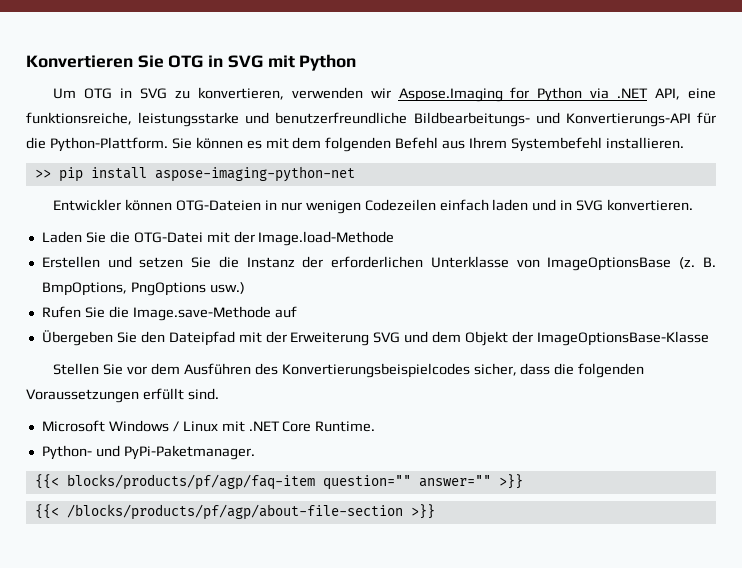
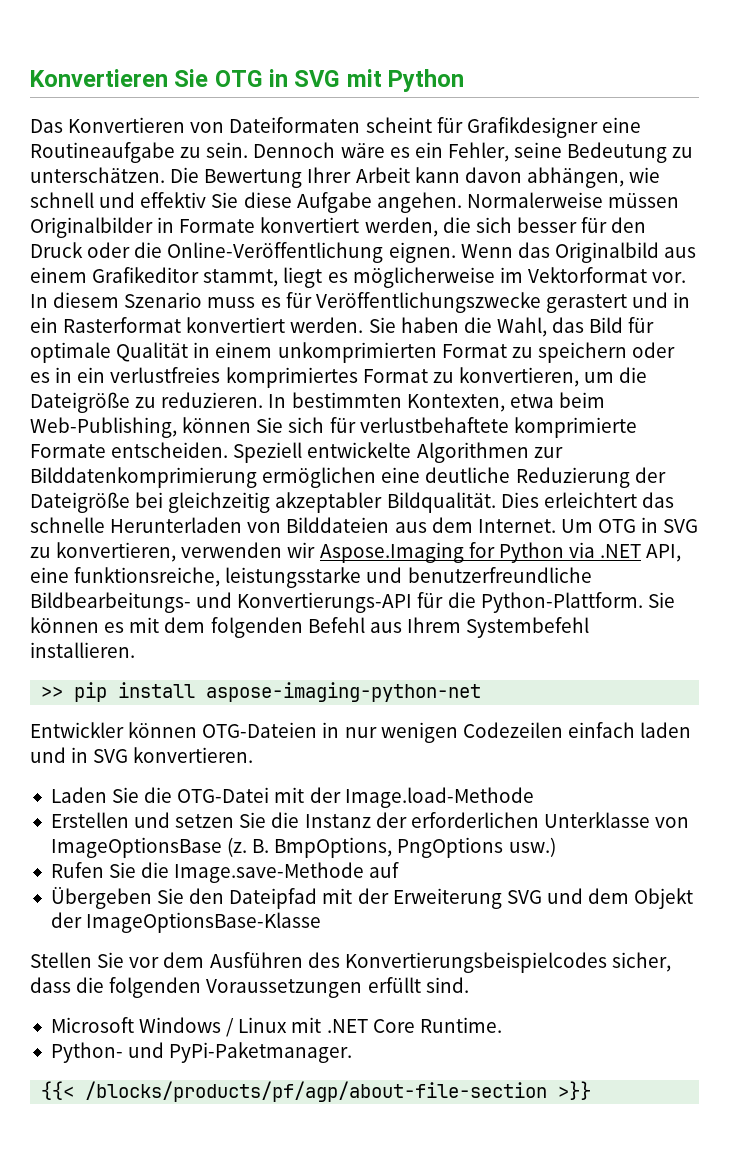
+ Das Konvertieren von Dateiformaten scheint für Grafikdesigner eine Routineaufgabe zu sein. Dennoch wäre es ein Fehler, seine Bedeutung zu unterschätzen. Die Bewertung Ihrer Arbeit kann davon abhängen, wie schnell und effektiv Sie diese Aufgabe angehen. Normalerweise müssen Originalbilder in Formate konvertiert werden, die sich besser für den Druck oder die Online-Veröffentlichung eignen. Wenn das Originalbild aus einem Grafikeditor stammt, liegt es möglicherweise im Vektorformat vor. In diesem Szenario muss es für Veröffentlichungszwecke gerastert und in ein Rasterformat konvertiert werden. Sie haben die Wahl, das Bild für optimale Qualität in einem unkomprimierten Format zu speichern oder es in ein verlustfreies komprimiertes Format zu konvertieren, um die Dateigröße zu reduzieren. In bestimmten Kontexten, etwa beim Web-Publishing, können Sie sich für verlustbehaftete komprimierte Formate entscheiden. Speziell entwickelte Algorithmen zur Bilddatenkomprimierung ermöglichen eine deutliche Reduzierung der Dateigröße bei gleichzeitig akzeptabler Bildqualität. Dies erleichtert das schnelle Herunterladen von Bilddateien aus dem Internet.
- {{< blocks/products/pf/agp/faq-item question="" answer="" >}}

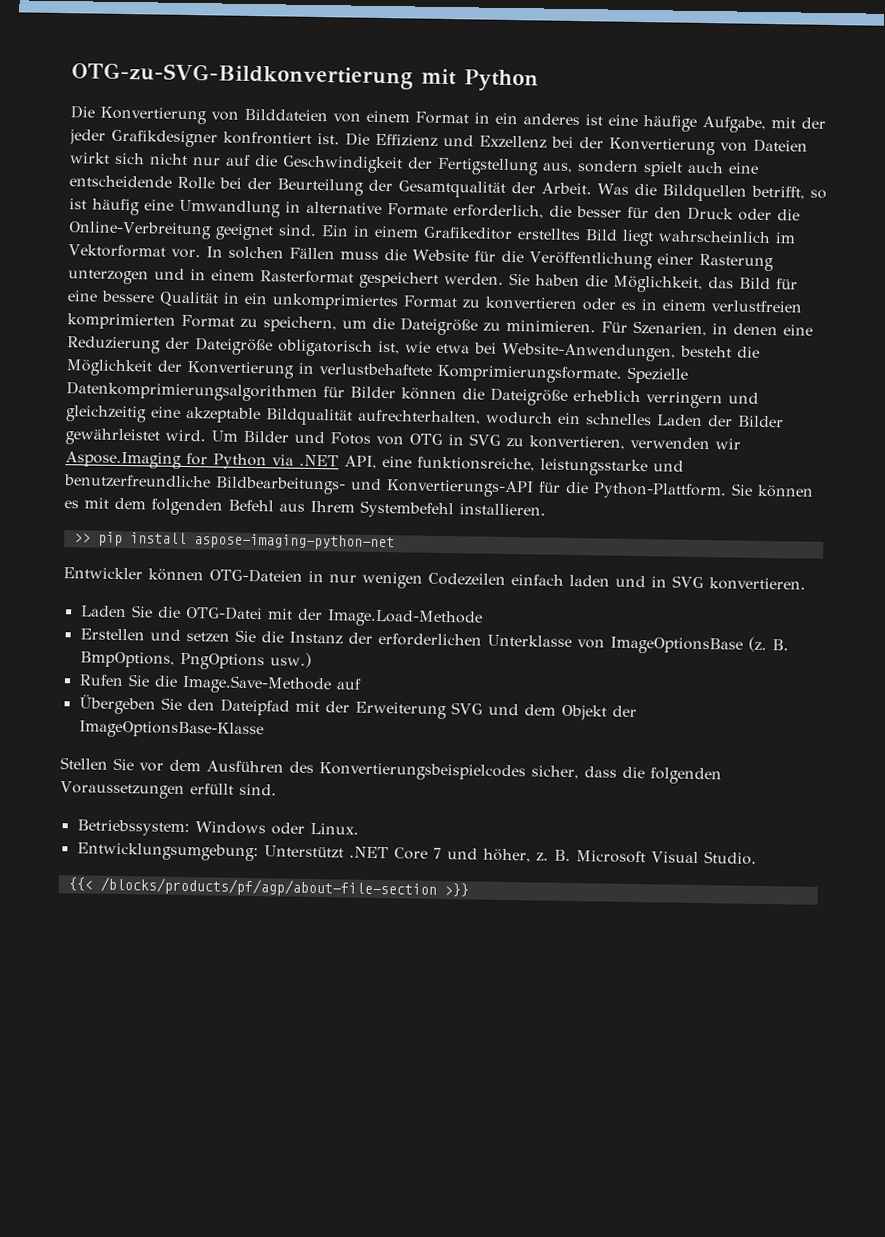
- Konvertieren Sie OTG in SVG mit Python
- Das Konvertieren von Dateiformaten scheint für Grafikdesigner eine Routineaufgabe zu sein. Dennoch wäre es ein Fehler, seine Bedeutung zu unterschätzen. Die Bewertung Ihrer Arbeit kann davon abhängen, wie schnell und effektiv Sie diese Aufgabe angehen. Normalerweise müssen Originalbilder in Formate konvertiert werden, die sich besser für den Druck oder die Online-Veröffentlichung eignen. Wenn das Originalbild aus einem Grafikeditor stammt, liegt es möglicherweise im Vektorformat vor. In diesem Szenario muss es für Veröffentlichungszwecke gerastert und in ein Rasterformat konvertiert werden.
+ OTG-zu-SVG-Bildkonvertierung mit Python
+ Die Konvertierung von Bilddateien von einem Format in ein anderes ist eine häufige Aufgabe, mit der jeder Grafikdesigner konfrontiert ist. Die Effizienz und Exzellenz bei der Konvertierung von Dateien wirkt sich nicht nur auf die Geschwindigkeit der Fertigstellung aus, sondern spielt auch eine entscheidende Rolle bei der Beurteilung der Gesamtqualität der Arbeit. Was die Bildquellen betrifft, so ist häufig eine Umwandlung in alternative Formate erforderlich, die besser für den Druck oder die Online-Verbreitung geeignet sind. Ein in einem Grafikeditor erstelltes Bild liegt wahrscheinlich im Vektorformat vor. In solchen Fällen muss die Website für die Veröffentlichung einer Rasterung unterzogen und in einem Rasterformat gespeichert werden.
- Sie haben die Wahl, das Bild für optimale Qualität in einem unkomprimierten Format zu speichern oder es in ein verlustfreies komprimiertes Format zu konvertieren, um die Dateigröße zu reduzieren. In bestimmten Kontexten, etwa beim Web-Publishing, können Sie sich für verlustbehaftete komprimierte Formate entscheiden. Speziell entwickelte Algorithmen zur Bilddatenkomprimierung ermöglichen eine deutliche Reduzierung der Dateigröße bei gleichzeitig akzeptabler Bildqualität. Dies erleichtert das schnelle Herunterladen von Bilddateien aus dem Internet. Um OTG in SVG zu konvertieren, verwenden wir Aspose.Imaging for Python via .NET API, eine funktionsreiche, leistungsstarke und benutzerfreundliche Bildbearbeitungs- und Konvertierungs-API für die Python-Plattform.
+ Sie haben die Möglichkeit, das Bild für eine bessere Qualität in ein unkomprimiertes Format zu konvertieren oder es in einem verlustfreien komprimierten Format zu speichern, um die Dateigröße zu minimieren. Für Szenarien, in denen eine Reduzierung der Dateigröße obligatorisch ist, wie etwa bei Website-Anwendungen, besteht die Möglichkeit der Konvertierung in verlustbehaftete Komprimierungsformate. Spezielle Datenkomprimierungsalgorithmen für Bilder können die Dateigröße erheblich verringern und gleichzeitig eine akzeptable Bildqualität aufrechterhalten, wodurch ein schnelles Laden der Bilder gewährleistet wird. Um Bilder und Fotos von OTG in SVG zu konvertieren, verwenden wir Aspose.Imaging for Python via .NET API, eine funktionsreiche, leistungsstarke und benutzerfreundliche Bildbearbeitungs- und Konvertierungs-API für die Python-Plattform.
- Laden Sie die OTG-Datei mit der Image.load-Methode
+ Laden Sie die OTG-Datei mit der Image.Load-Methode
- Rufen Sie die Image.save-Methode auf
+ Rufen Sie die Image.Save-Methode auf
- Microsoft Windows / Linux mit .NET Core Runtime.
- Python- und PyPi-Paketmanager.
+ Betriebssystem: Windows oder Linux.
+ Entwicklungsumgebung: Unterstützt .NET Core 7 und höher, z. B. Microsoft Visual Studio.

